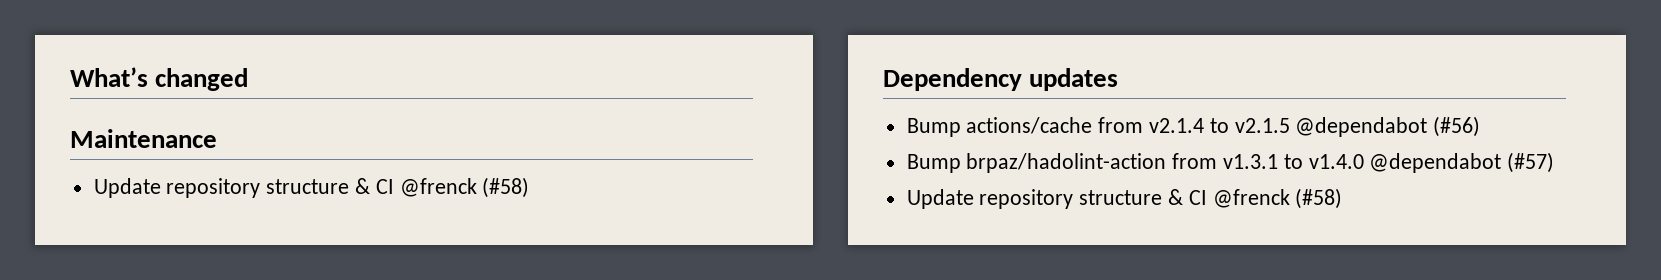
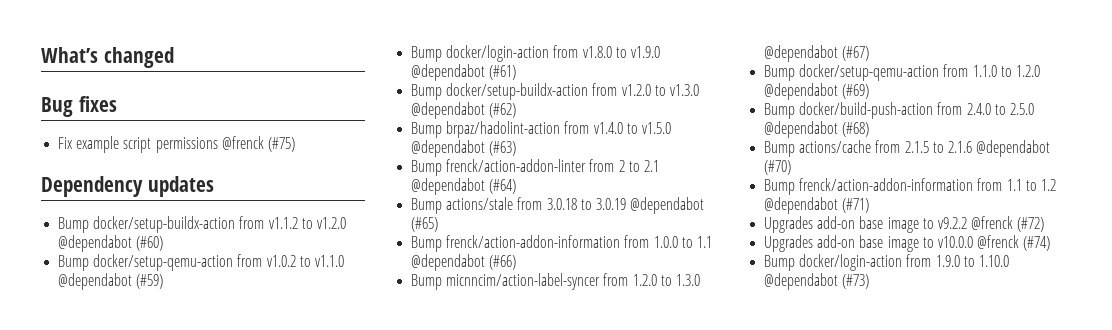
- Maintenance
- Update repository structure & CI @frenck (#58)
+ Bug fixes
+ Fix example script permissions @frenck (#75)
  Dependency updates
- Bump actions/cache from v2.1.4 to v2.1.5 @dependabot (#56)
- Bump brpaz/hadolint-action from v1.3.1 to v1.4.0 @dependabot (#57)
- Update repository structure & CI @frenck (#58)
+ Bump docker/setup-buildx-action from v1.1.2 to v1.2.0 @dependabot (#60)
+ Bump docker/setup-qemu-action from v1.0.2 to v1.1.0 @dependabot (#59)
+ Bump docker/login-action from v1.8.0 to v1.9.0 @dependabot (#61)
+ Bump docker/setup-buildx-action from v1.2.0 to v1.3.0 @dependabot (#62)
+ Bump brpaz/hadolint-action from v1.4.0 to v1.5.0 @dependabot (#63)
+ Bump frenck/action-addon-linter from 2 to 2.1 @dependabot (#64)
+ Bump actions/stale from 3.0.18 to 3.0.19 @dependabot (#65)
+ Bump frenck/action-addon-information from 1.0.0 to 1.1 @dependabot (#66)
+ Bump micnncim/action-label-syncer from 1.2.0 to 1.3.0 @dependabot (#67)
+ Bump docker/setup-qemu-action from 1.1.0 to 1.2.0 @dependabot (#69)
+ Bump docker/build-push-action from 2.4.0 to 2.5.0 @dependabot (#68)
+ Bump actions/cache from 2.1.5 to 2.1.6 @dependabot (#70)
+ Bump frenck/action-addon-information from 1.1 to 1.2 @dependabot (#71)
+ Upgrades add-on base image to v9.2.2 @frenck (#72)
+ Upgrades add-on base image to v10.0.0 @frenck (#74)
+ Bump docker/login-action from 1.9.0 to 1.10.0 @dependabot (#73)

